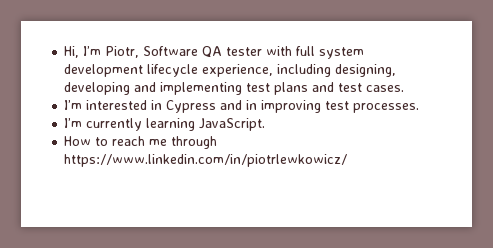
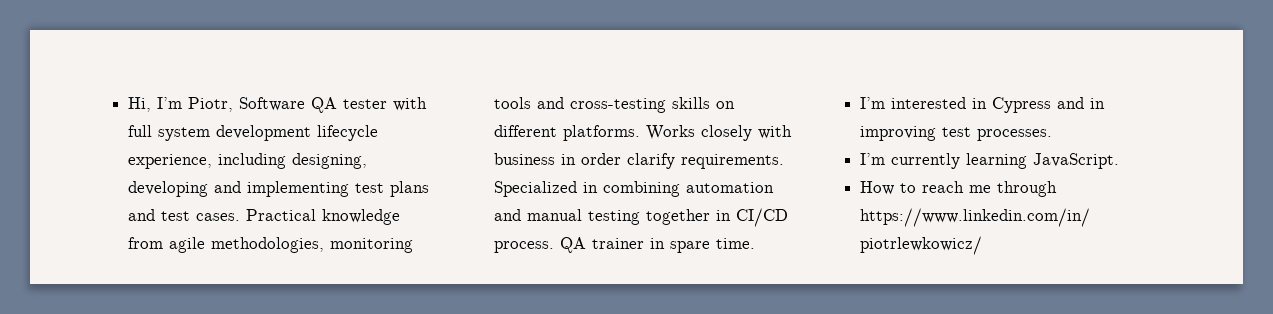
+ Practical knowledge from agile methodologies, monitoring tools and cross-testing skills on different platforms. Works closely with business in order clarify requirements. Specialized in combining automation and manual testing together in CI/CD process. QA trainer in spare time.

